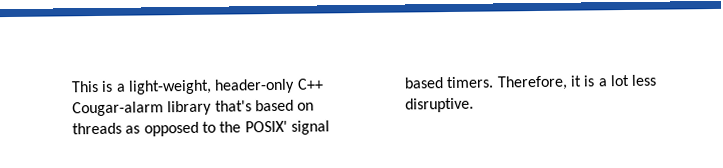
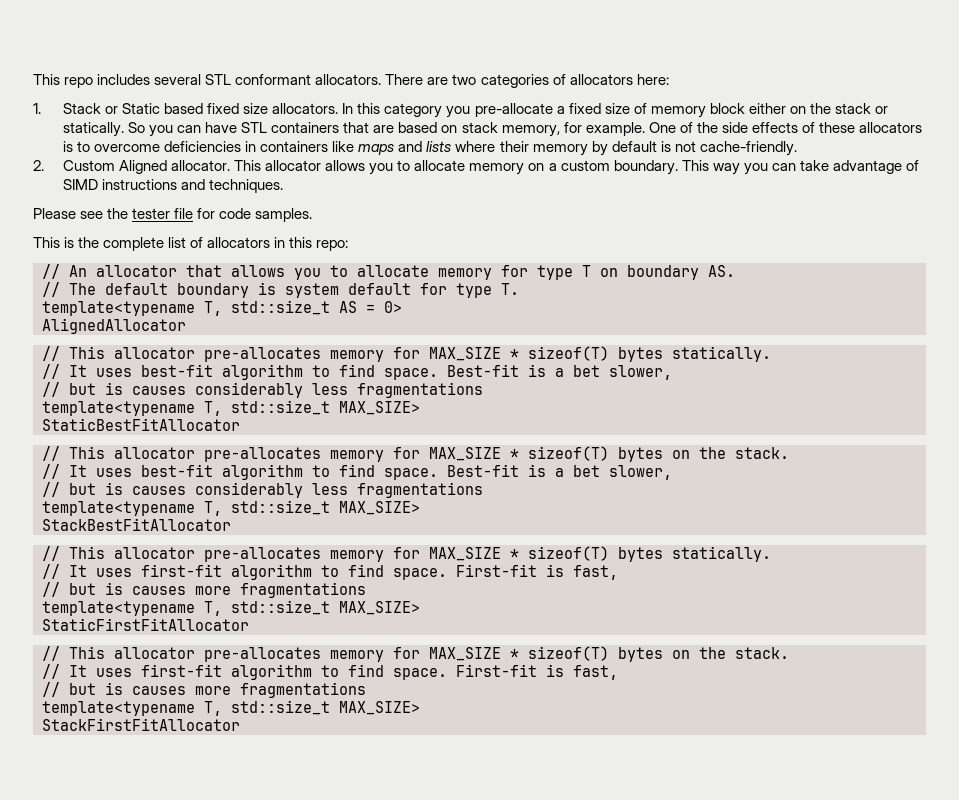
- This is a light-weight, header-only C++ Cougar-alarm library that's based on threads as opposed to the POSIX' signal based timers. Therefore, it is a lot less disruptive.
+ This repo includes several STL conformant allocators. There are two categories of allocators here:
+ 1. Stack or Static based fixed size allocators. In this category you pre-allocate a fixed size of memory block either on the stack or statically. So you can have STL containers that are based on stack memory, for example. One of the side effects of these allocators is to overcome deficiencies in containers like maps and lists where their memory by default is not cache-friendly.
+ 2. Custom Aligned allocator. This allocator allows you to allocate memory on a custom boundary. This way you can take advantage of SIMD instructions and techniques.
+ Please see the tester file for code samples.
+ This is the complete list of allocators in this repo:
+ // An allocator that allows you to allocate memory for type T on boundary AS.
+ // The default boundary is system default for type T.
+ template<typename T, std::size_t AS = 0>
+ AlignedAllocator
+ // This allocator pre-allocates memory for MAX_SIZE * sizeof(T) bytes statically.
+ // It uses best-fit algorithm to find space. Best-fit is a bet slower,
+ // but is causes considerably less fragmentations
+ template<typename T, std::size_t MAX_SIZE>
+ StaticBestFitAllocator
+ // This allocator pre-allocates memory for MAX_SIZE * sizeof(T) bytes on the stack.
+ // It uses best-fit algorithm to find space. Best-fit is a bet slower,
+ // but is causes considerably less fragmentations
+ template<typename T, std::size_t MAX_SIZE>
+ StackBestFitAllocator
+ // This allocator pre-allocates memory for MAX_SIZE * sizeof(T) bytes statically.
+ // It uses first-fit algorithm to find space. First-fit is fast,
+ // but is causes more fragmentations
+ template<typename T, std::size_t MAX_SIZE>
+ StaticFirstFitAllocator
+ // This allocator pre-allocates memory for MAX_SIZE * sizeof(T) bytes on the stack.
+ // It uses first-fit algorithm to find space. First-fit is fast,
+ // but is causes more fragmentations
+ template<typename T, std::size_t MAX_SIZE>
+ StackFirstFitAllocator

